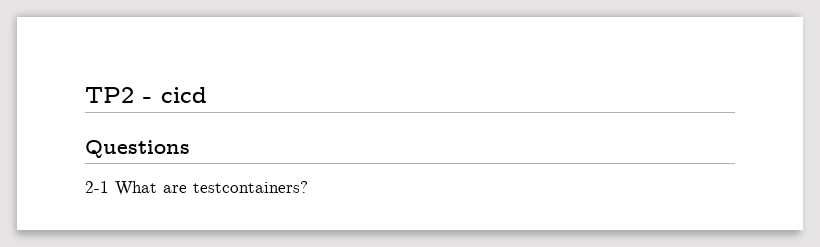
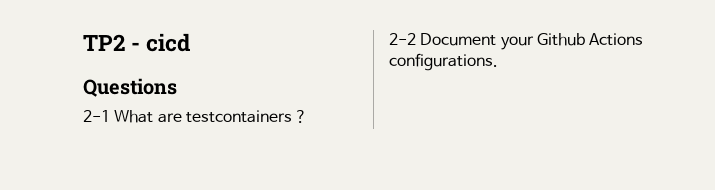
- 2-1 What are testcontainers?
+ 2-1 What are testcontainers ?
+ 2-2 Document your Github Actions configurations.

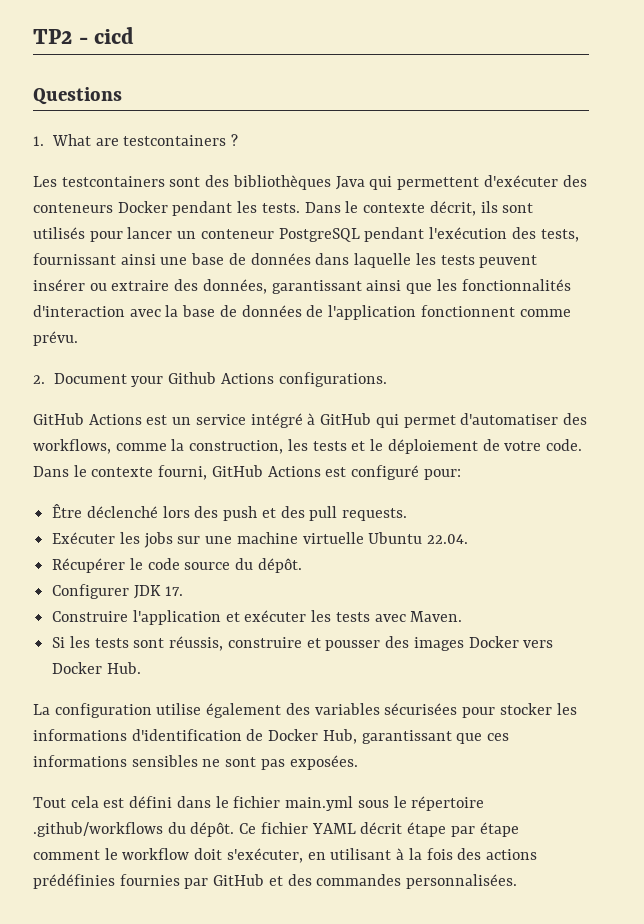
- 2-1 What are testcontainers ?
+ 1. What are testcontainers ?
- 2-2 Document your Github Actions configurations.
+ Les testcontainers sont des bibliothèques Java qui permettent d'exécuter des conteneurs Docker pendant les tests. Dans le contexte décrit, ils sont utilisés pour lancer un conteneur PostgreSQL pendant l'exécution des tests, fournissant ainsi une base de données dans laquelle les tests peuvent insérer ou extraire des données, garantissant ainsi que les fonctionnalités d'interaction avec la base de données de l'application fonctionnent comme prévu.
+ 2. Document your Github Actions configurations.
+ GitHub Actions est un service intégré à GitHub qui permet d'automatiser des workflows, comme la construction, les tests et le déploiement de votre code. Dans le contexte fourni, GitHub Actions est configuré pour:
+ Être déclenché lors des push et des pull requests.
+ Exécuter les jobs sur une machine virtuelle Ubuntu 22.04.
+ Récupérer le code source du dépôt.
+ Configurer JDK 17.
+ Construire l'application et exécuter les tests avec Maven.
+ Si les tests sont réussis, construire et pousser des images Docker vers Docker Hub.
+ La configuration utilise également des variables sécurisées pour stocker les informations d'identification de Docker Hub, garantissant que ces informations sensibles ne sont pas exposées.
+ Tout cela est défini dans le fichier main.yml sous le répertoire .github/workflows du dépôt. Ce fichier YAML décrit étape par étape comment le workflow doit s'exécuter, en utilisant à la fois des actions prédéfinies fournies par GitHub et des commandes personnalisées.

